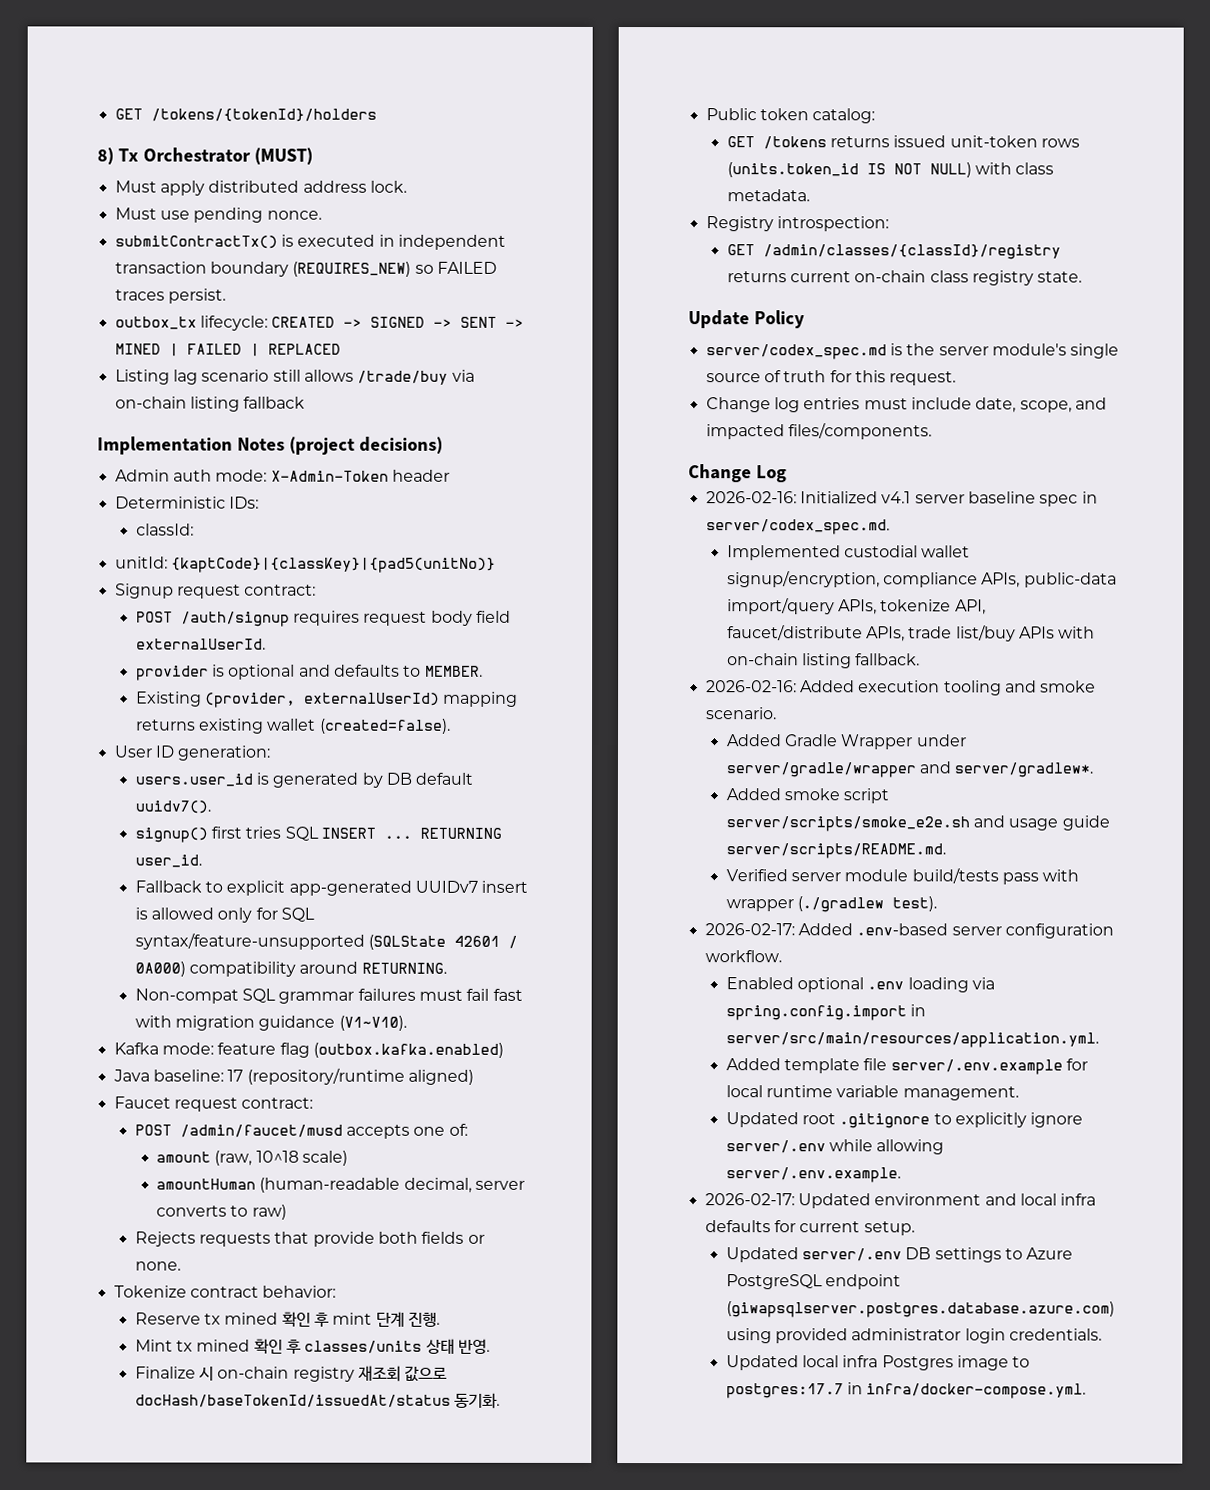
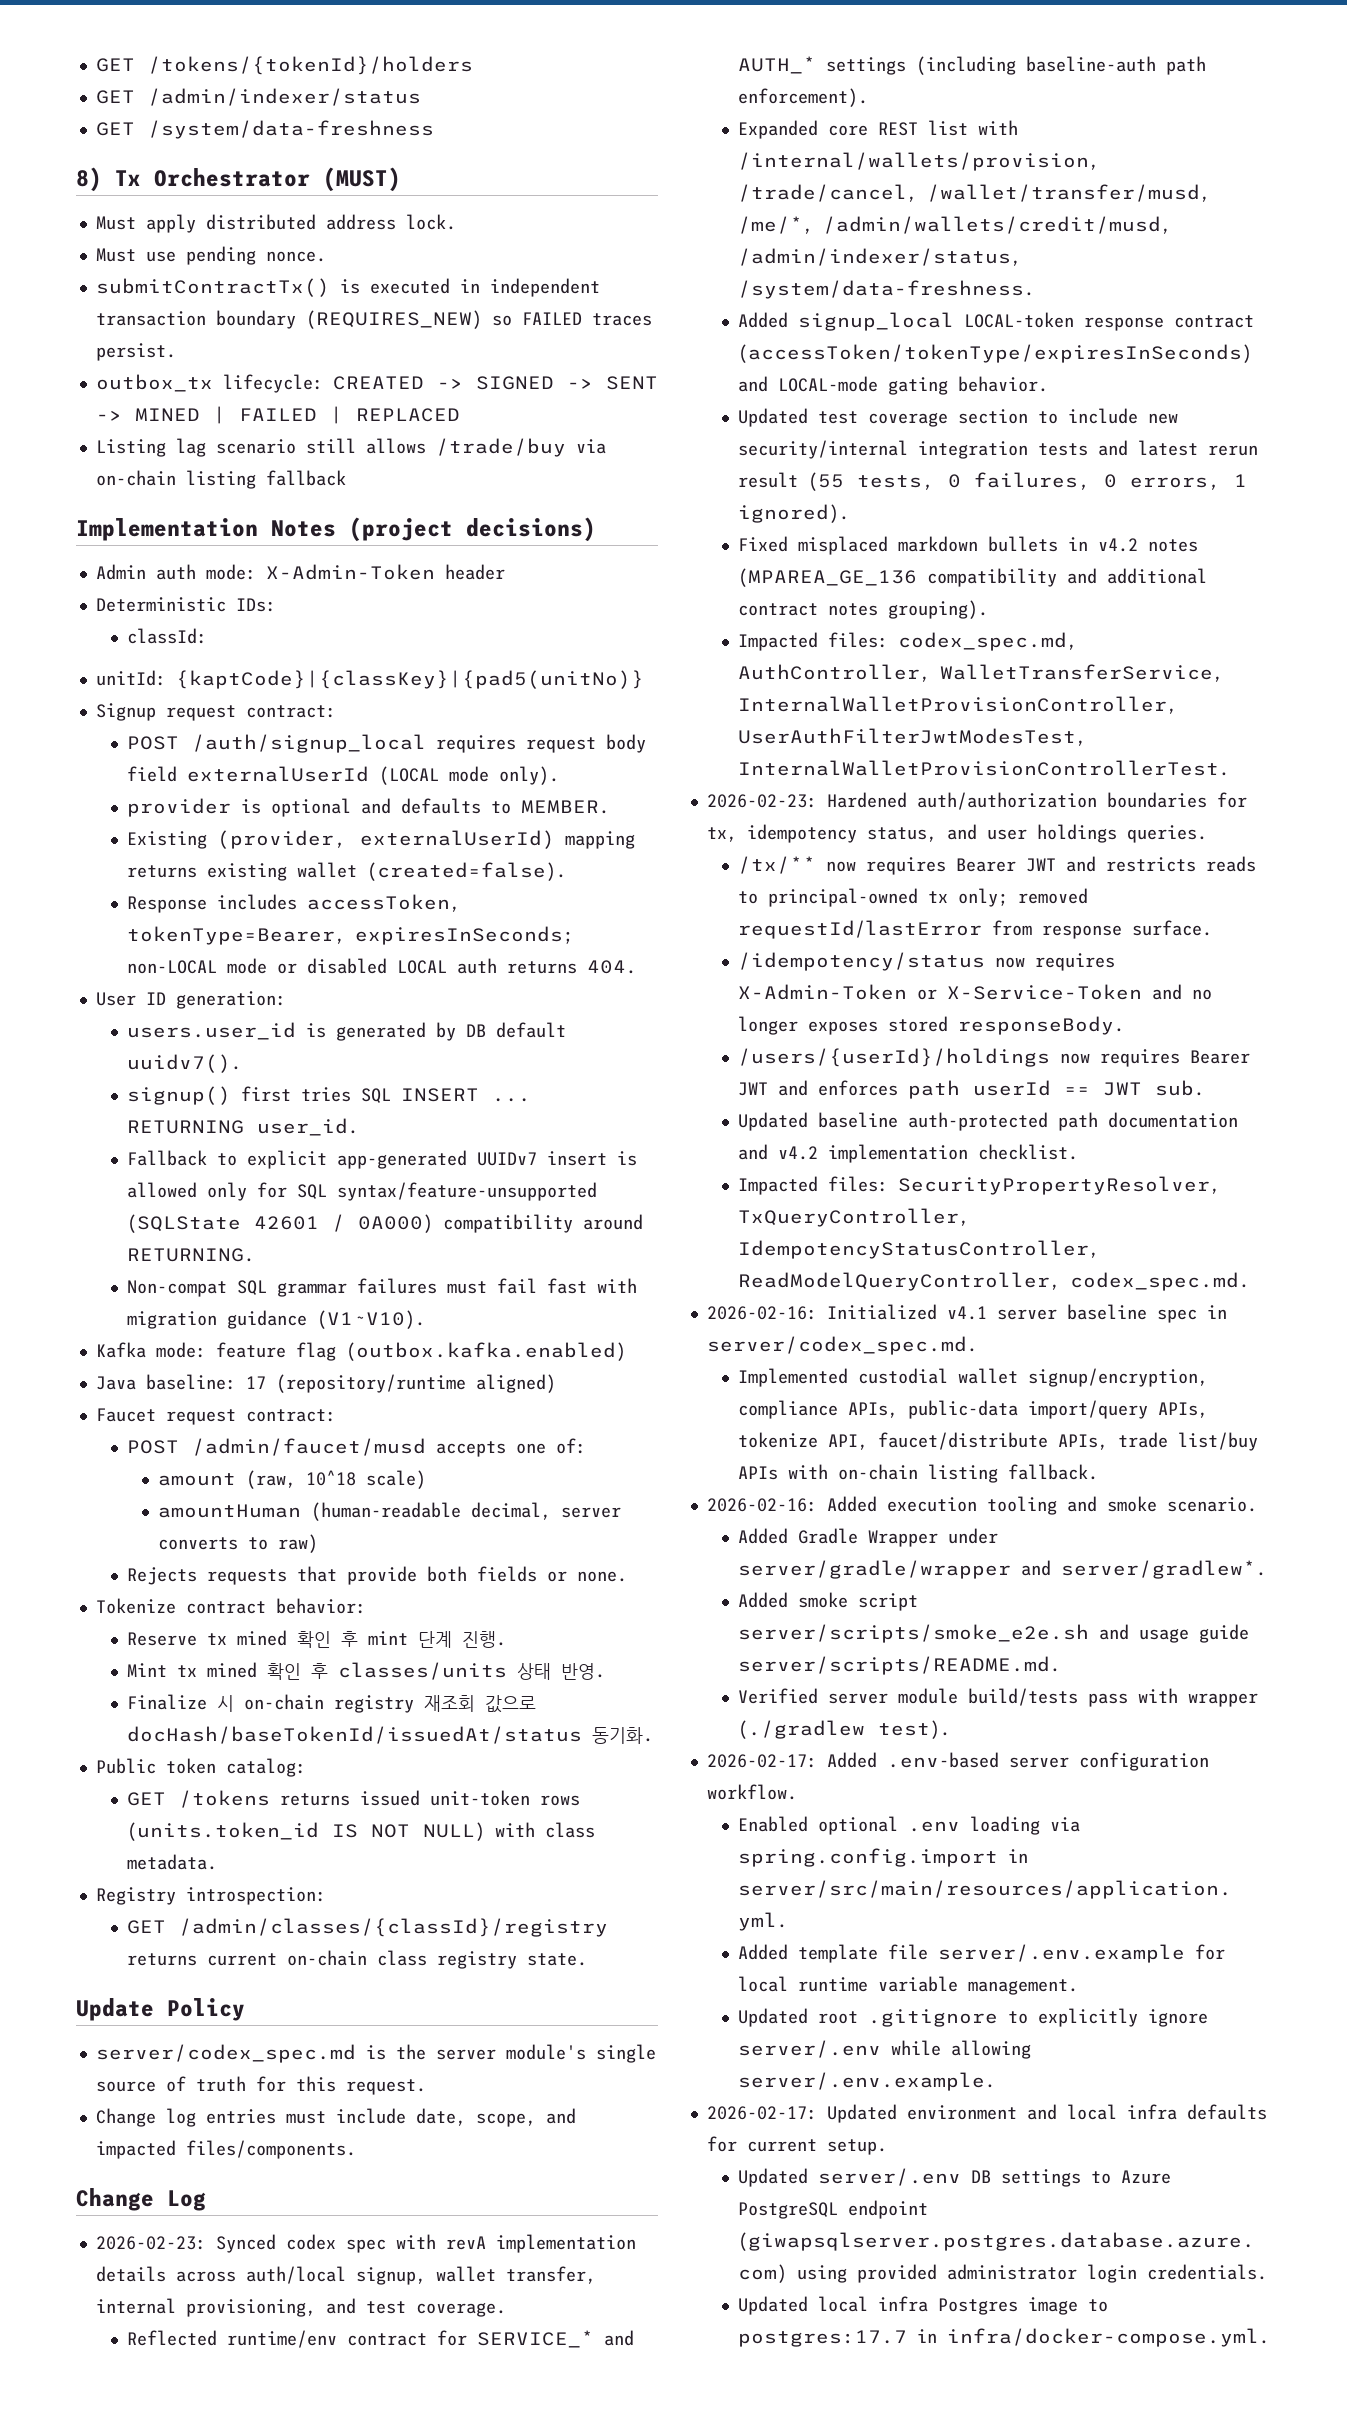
+ GET /admin/indexer/status
+ GET /system/data-freshness
- POST /auth/signup requires request body field externalUserId.
+ POST /auth/signup_local requires request body field externalUserId (LOCAL mode only).
+ Response includes accessToken, tokenType=Bearer, expiresInSeconds; non-LOCAL mode or disabled LOCAL auth returns 404.
+ 2026-02-23: Synced codex spec with revA implementation details across auth/local signup, wallet transfer, internal provisioning, and test coverage.
+ Reflected runtime/env contract for SERVICE_* and AUTH_* settings (including baseline-auth path enforcement).
+ Expanded core REST list with /internal/wallets/provision, /trade/cancel, /wallet/transfer/musd, /me/*, /admin/wallets/credit/musd, /admin/indexer/status, /system/data-freshness.
+ Added signup_local LOCAL-token response contract (accessToken/tokenType/expiresInSeconds) and LOCAL-mode gating behavior.
+ Updated test coverage section to include new security/internal integration tests and latest rerun result (55 tests, 0 failures, 0 errors, 1 ignored).
+ Fixed misplaced markdown bullets in v4.2 notes (MPAREA_GE_136 compatibility and additional contract notes grouping).
+ Impacted files: codex_spec.md, AuthController, WalletTransferService, InternalWalletProvisionController, UserAuthFilterJwtModesTest, InternalWalletProvisionControllerTest.
+ 2026-02-23: Hardened auth/authorization boundaries for tx, idempotency status, and user holdings queries.
+ /tx/** now requires Bearer JWT and restricts reads to principal-owned tx only; removed requestId/lastError from response surface.
+ /idempotency/status now requires X-Admin-Token or X-Service-Token and no longer exposes stored responseBody.
+ /users/{userId}/holdings now requires Bearer JWT and enforces path userId == JWT sub.
+ Updated baseline auth-protected path documentation and v4.2 implementation checklist.
+ Impacted files: SecurityPropertyResolver, TxQueryController, IdempotencyStatusController, ReadModelQueryController, codex_spec.md.

